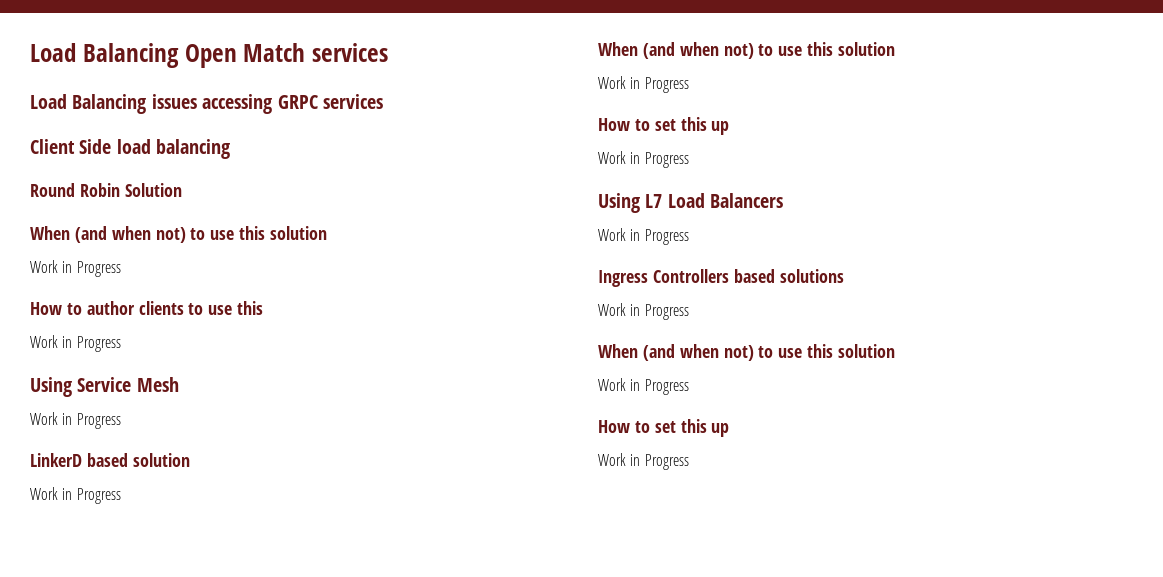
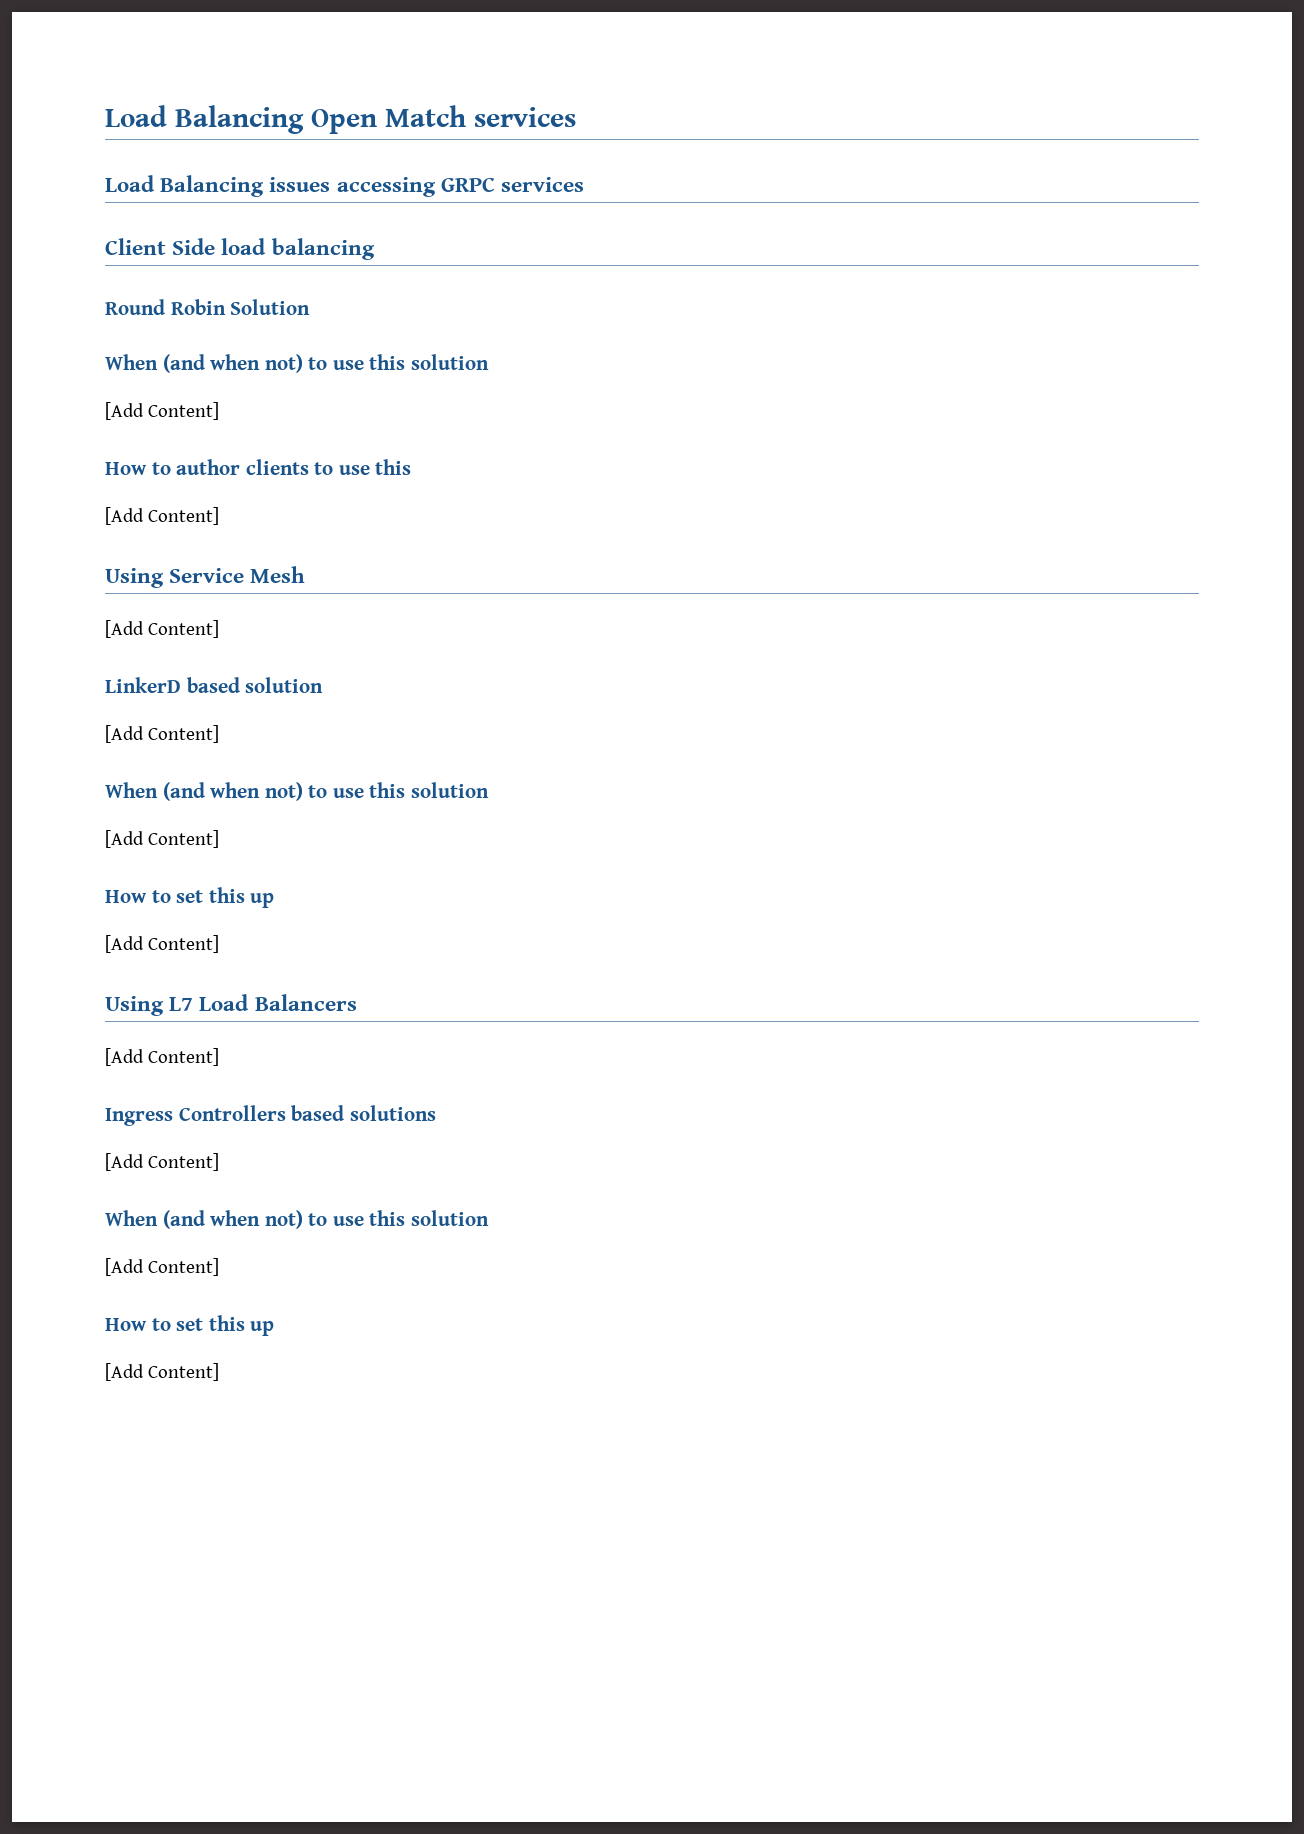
  Round Robin Solution
  When (and when not) to use this solution
- Work in Progress
+ [Add Content]
  How to author clients to use this
- Work in Progress
+ [Add Content]
  Using Service Mesh
- Work in Progress
+ [Add Content]
  LinkerD based solution
- Work in Progress
+ [Add Content]
  When (and when not) to use this solution
- Work in Progress
+ [Add Content]
  How to set this up
- Work in Progress
+ [Add Content]
  Using L7 Load Balancers
- Work in Progress
+ [Add Content]
  Ingress Controllers based solutions
- Work in Progress
+ [Add Content]
  When (and when not) to use this solution
- Work in Progress
+ [Add Content]
  How to set this up
- Work in Progress
+ [Add Content]

